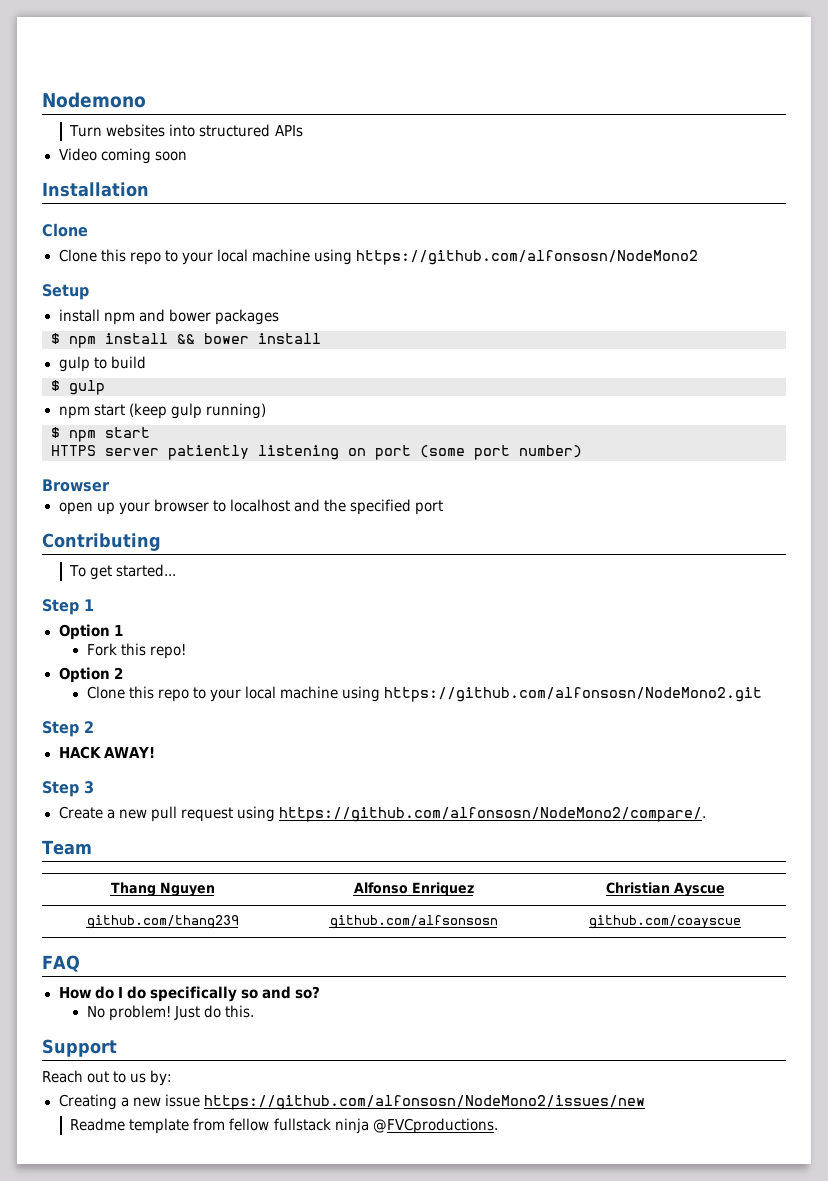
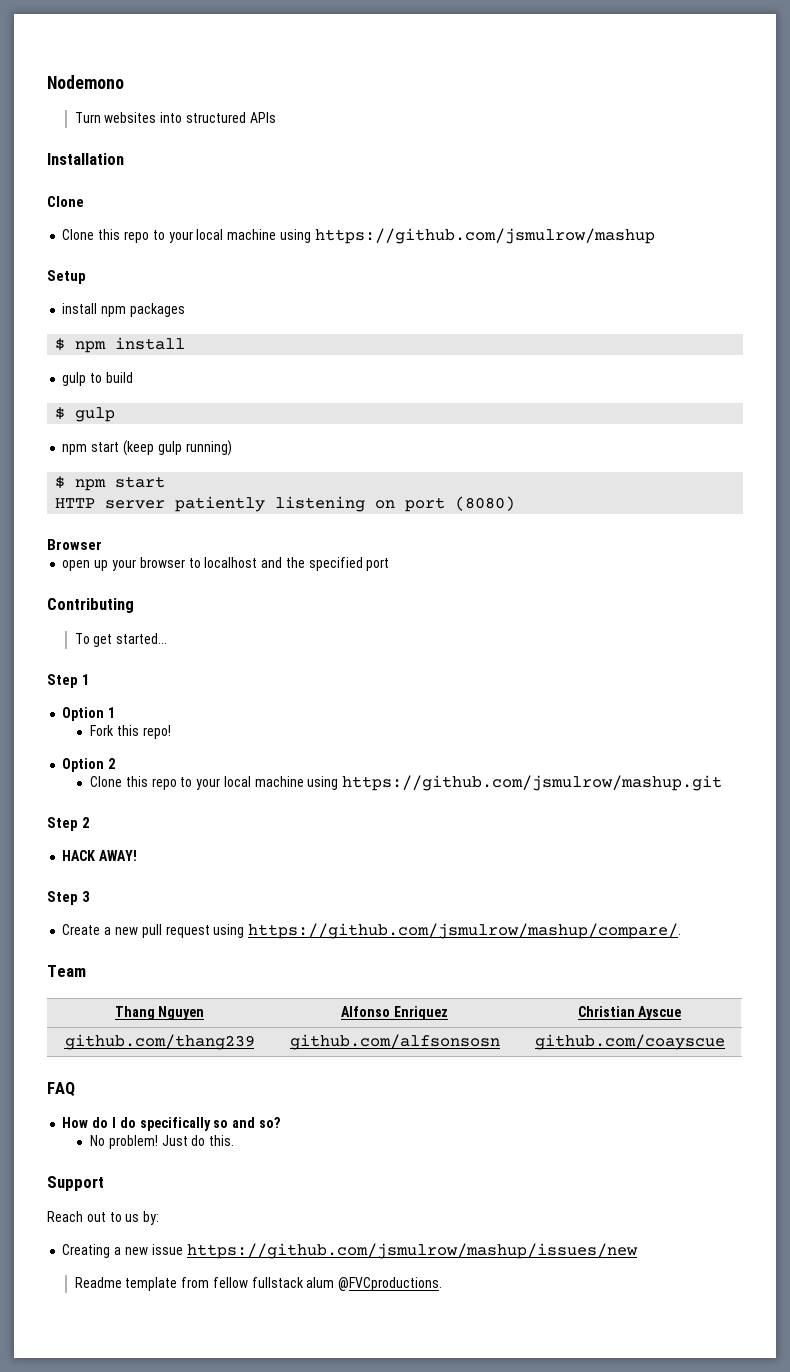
- Video coming soon
- Clone this repo to your local machine using https://github.com/alfonsosn/NodeMono2
+ Clone this repo to your local machine using https://github.com/jsmulrow/mashup
- install npm and bower packages
+ install npm packages
- $ npm install && bower install
+ $ npm install
- HTTPS server patiently listening on port (some port number)
+ HTTP server patiently listening on port (8080)
- Clone this repo to your local machine using https://github.com/alfonsosn/NodeMono2.git
+ Clone this repo to your local machine using https://github.com/jsmulrow/mashup.git
- Create a new pull request using https://github.com/alfonsosn/NodeMono2/compare/.
+ Create a new pull request using https://github.com/jsmulrow/mashup/compare/.
- Creating a new issue https://github.com/alfonsosn/NodeMono2/issues/new
+ Creating a new issue https://github.com/jsmulrow/mashup/issues/new
- Readme template from fellow fullstack ninja @FVCproductions.
+ Readme template from fellow fullstack alum @FVCproductions.

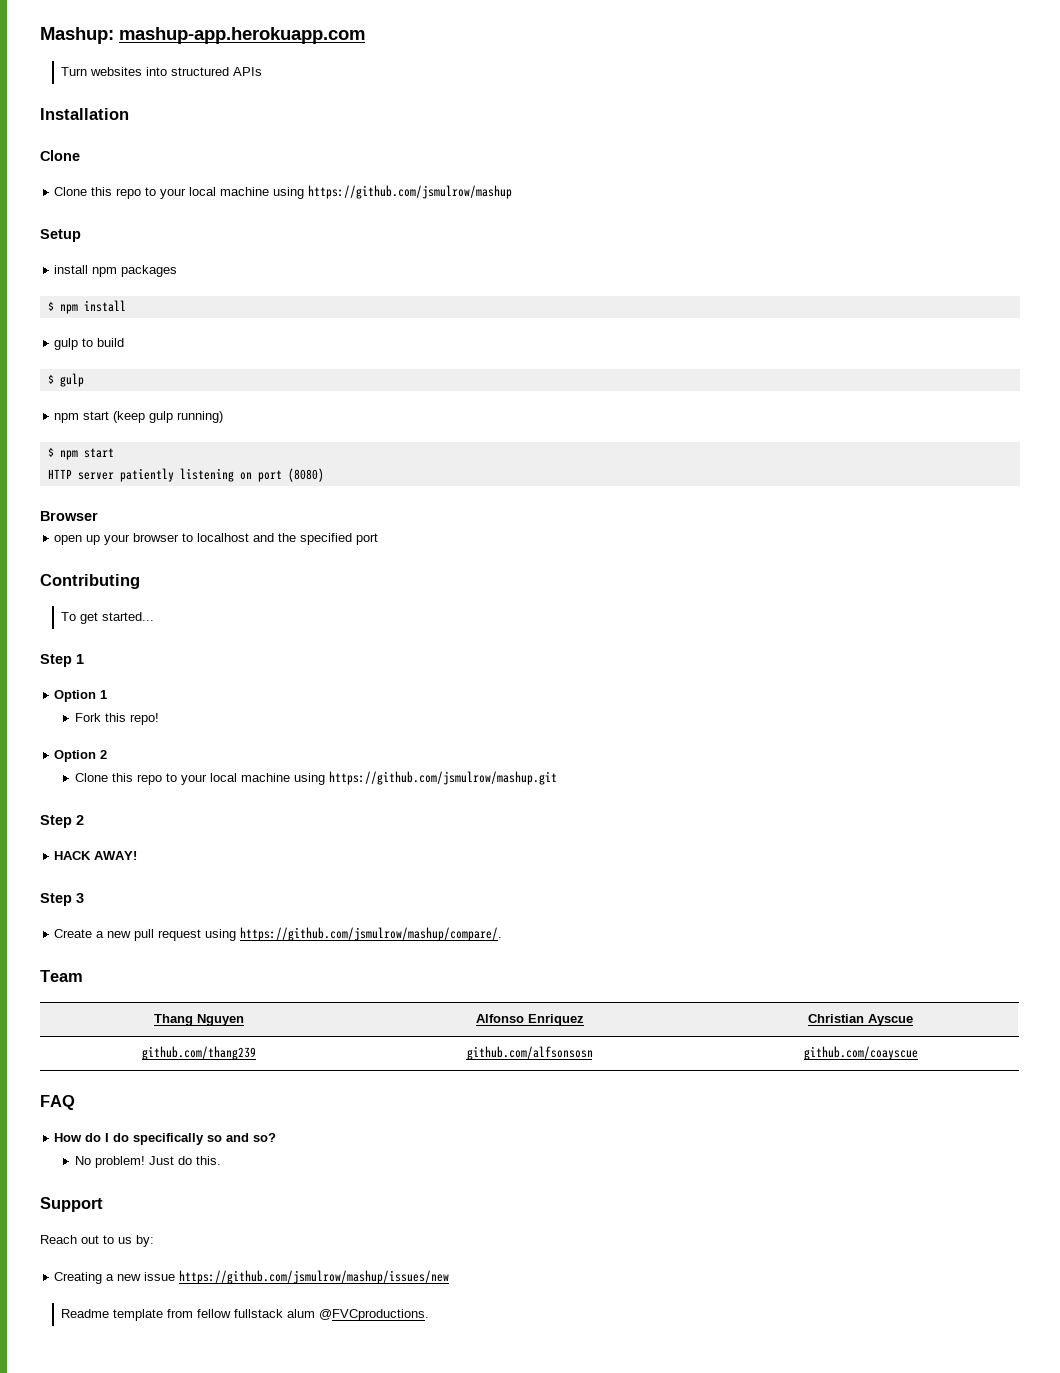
- Nodemono
+ Mashup: mashup-app.herokuapp.com

